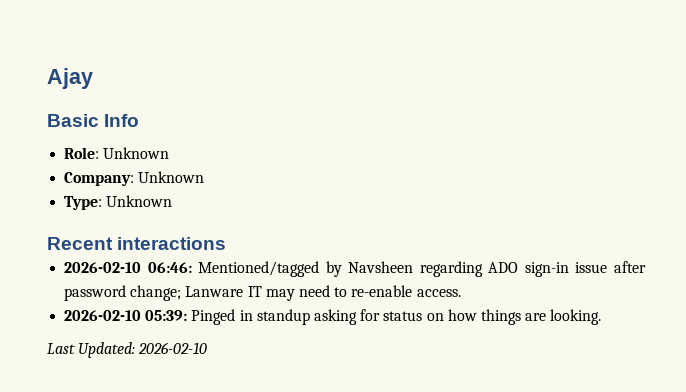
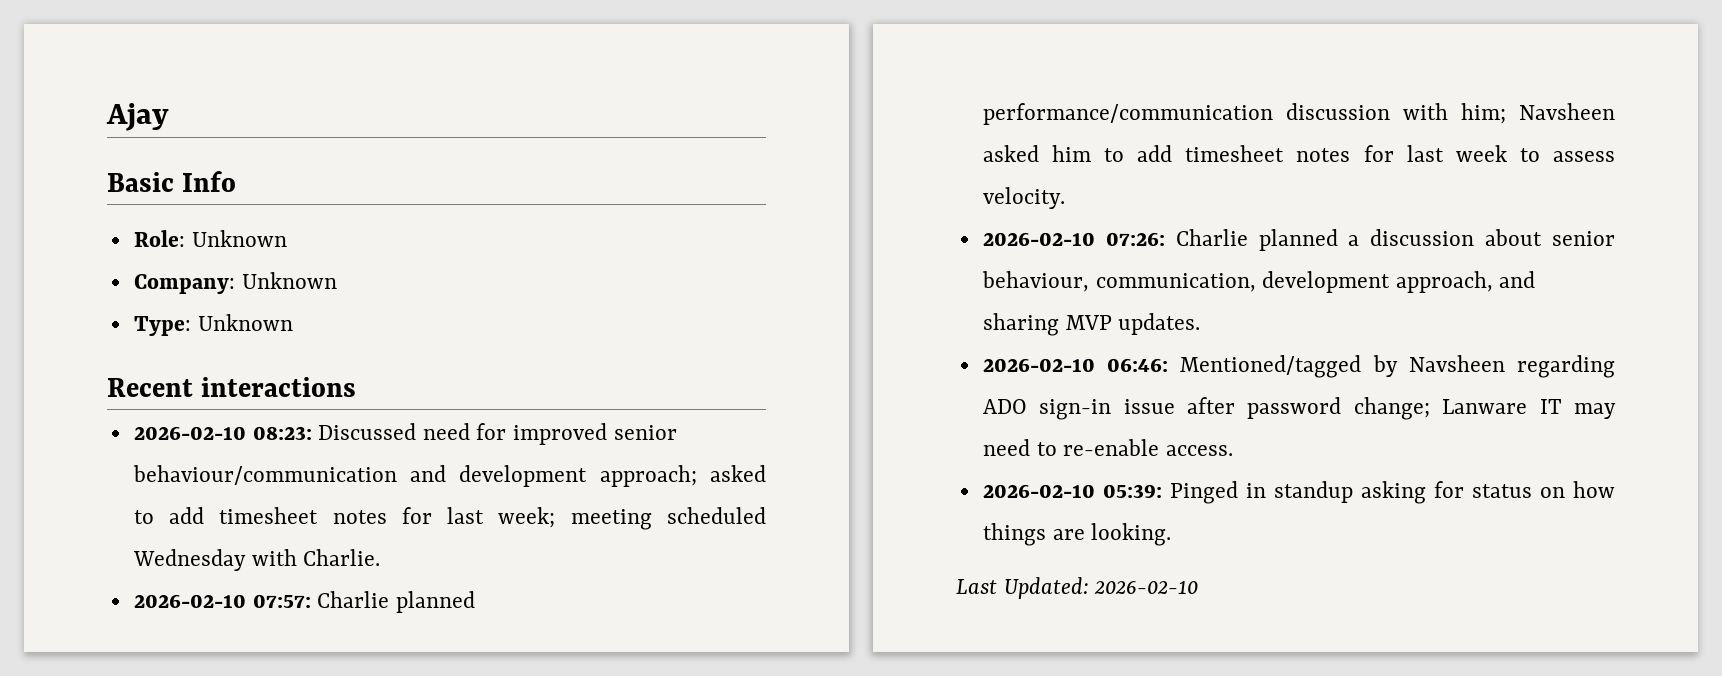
+ 2026-02-10 08:23: Discussed need for improved senior behaviour/communication and development approach; asked to add timesheet notes for last week; meeting scheduled Wednesday with Charlie.
+ 2026-02-10 07:57: Charlie planned performance/communication discussion with him; Navsheen asked him to add timesheet notes for last week to assess velocity.
+ 2026-02-10 07:26: Charlie planned a discussion about senior behaviour, communication, development approach, and sharing MVP updates.

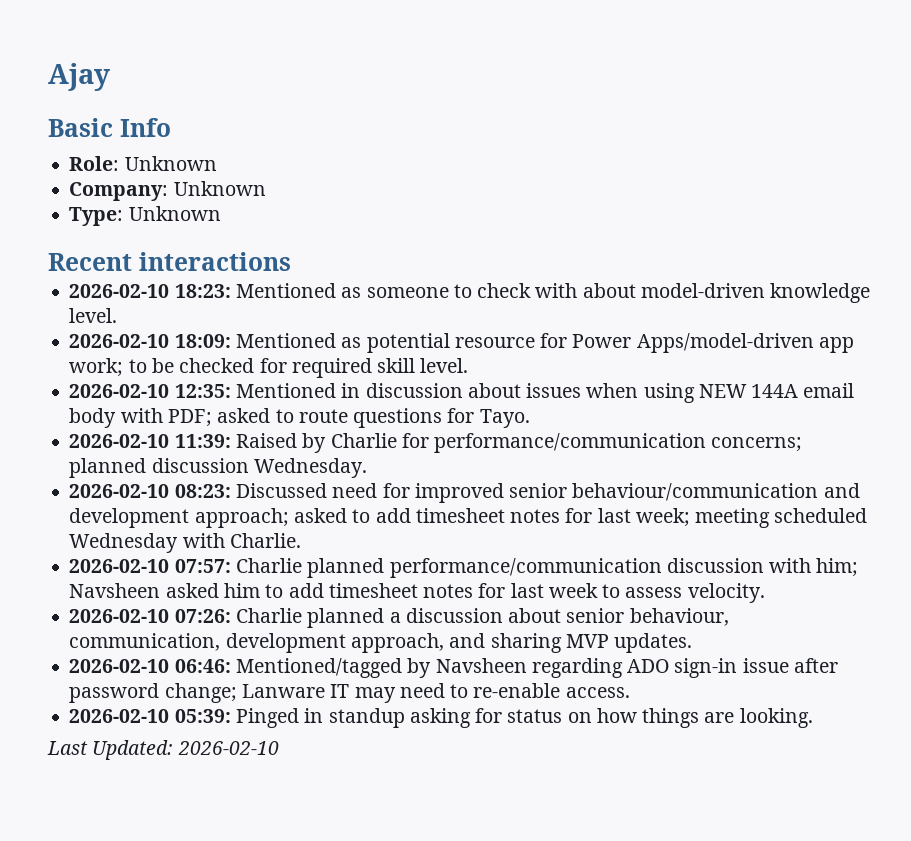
+ 2026-02-10 18:23: Mentioned as someone to check with about model-driven knowledge level.
+ 2026-02-10 18:09: Mentioned as potential resource for Power Apps/model-driven app work; to be checked for required skill level.
+ 2026-02-10 12:35: Mentioned in discussion about issues when using NEW 144A email body with PDF; asked to route questions for Tayo.
+ 2026-02-10 11:39: Raised by Charlie for performance/communication concerns; planned discussion Wednesday.

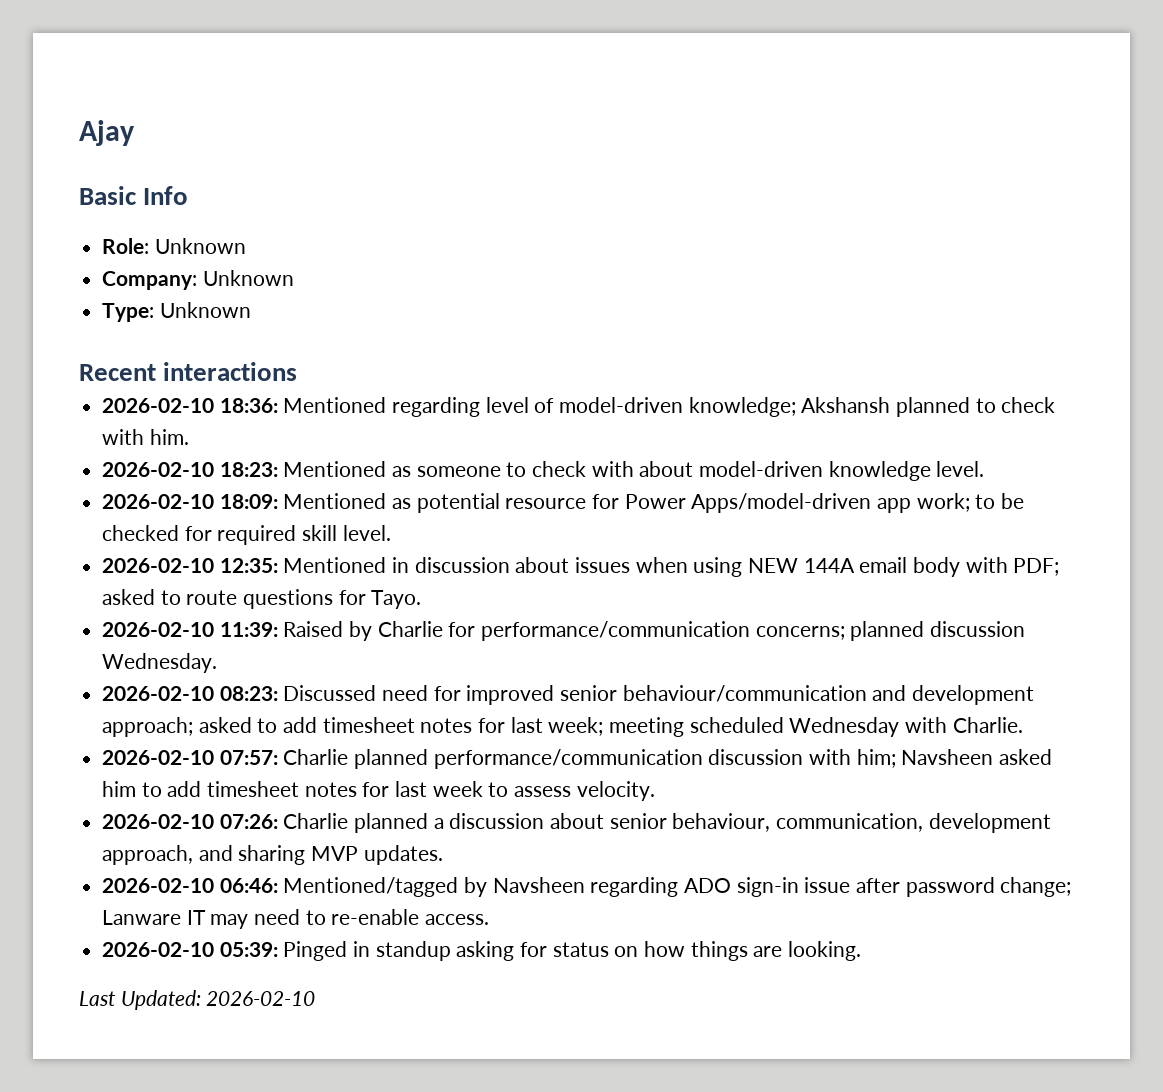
+ 2026-02-10 18:36: Mentioned regarding level of model-driven knowledge; Akshansh planned to check with him.

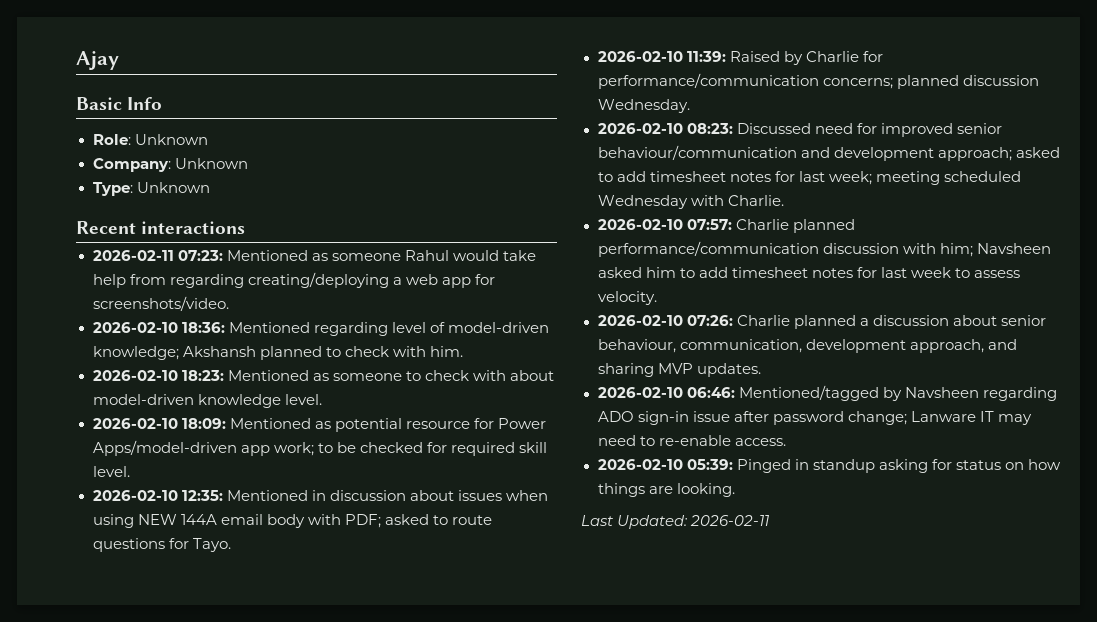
+ 2026-02-11 07:23: Mentioned as someone Rahul would take help from regarding creating/deploying a web app for screenshots/video.
- Last Updated: 2026-02-10
+ Last Updated: 2026-02-11

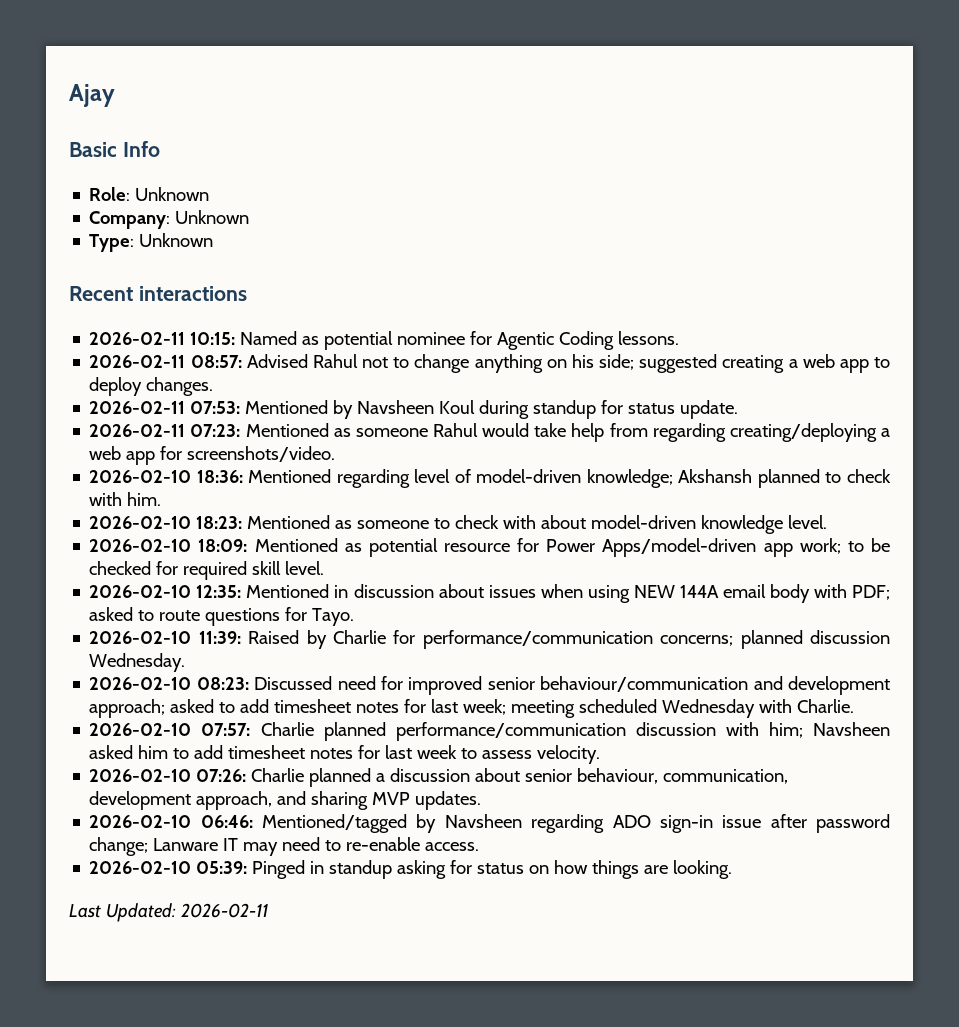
+ 2026-02-11 10:15: Named as potential nominee for Agentic Coding lessons.
+ 2026-02-11 08:57: Advised Rahul not to change anything on his side; suggested creating a web app to deploy changes.
+ 2026-02-11 07:53: Mentioned by Navsheen Koul during standup for status update.

